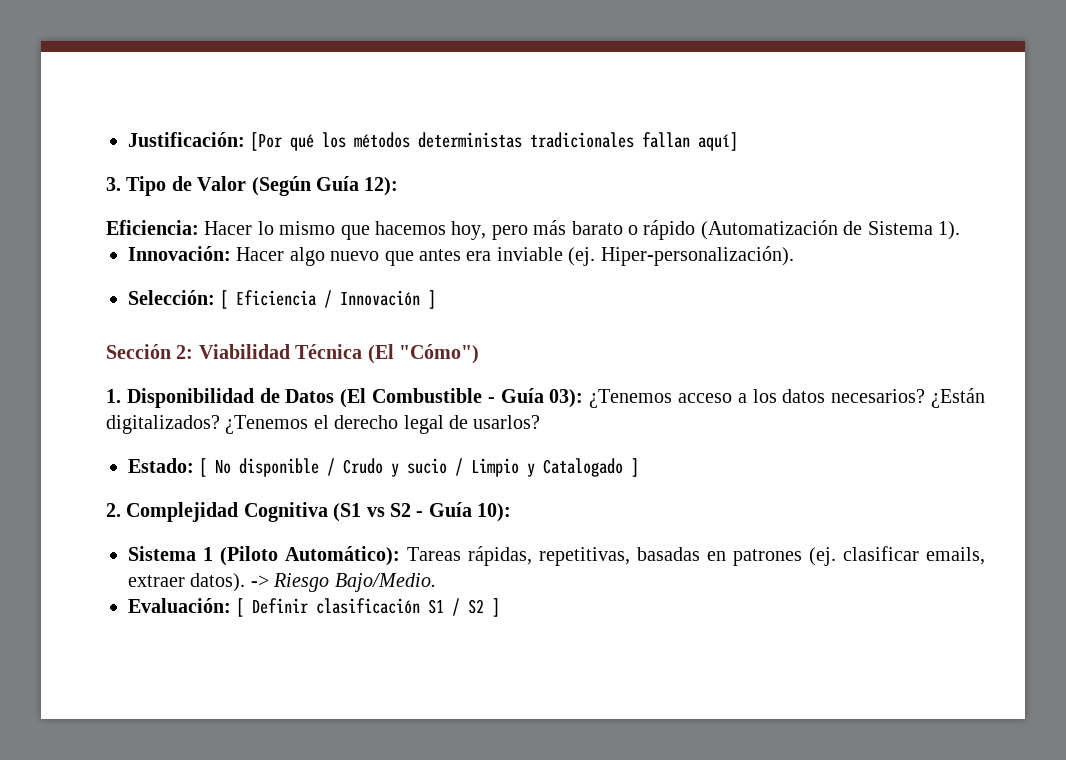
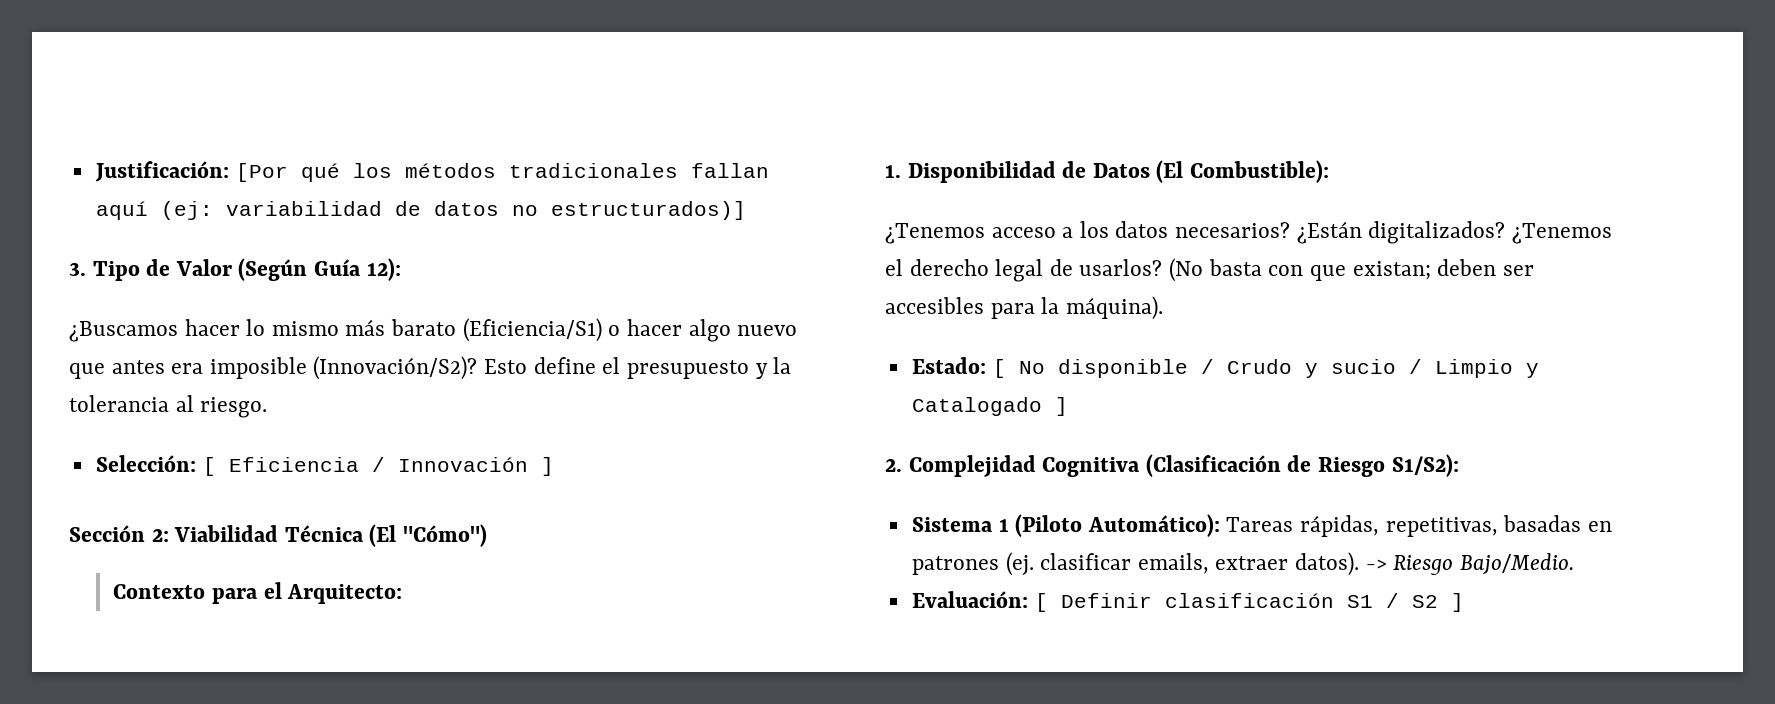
- Justificación: [Por qué los métodos deterministas tradicionales fallan aquí]
+ Justificación: [Por qué los métodos tradicionales fallan aquí (ej: variabilidad de datos no estructurados)]
- Eficiencia: Hacer lo mismo que hacemos hoy, pero más barato o rápido (Automatización de Sistema 1).
- Innovación: Hacer algo nuevo que antes era inviable (ej. Hiper-personalización).
+ ¿Buscamos hacer lo mismo más barato (Eficiencia/S1) o hacer algo nuevo que antes era imposible (Innovación/S2)? Esto define el presupuesto y la tolerancia al riesgo.
+ Contexto para el Arquitecto:
- 1. Disponibilidad de Datos (El Combustible - Guía 03): ¿Tenemos acceso a los datos necesarios?
+ 1. Disponibilidad de Datos (El Combustible):
+ ¿Tenemos acceso a los datos necesarios?
+ (No basta con que existan; deben ser accesibles para la máquina).
- 2. Complejidad Cognitiva (S1 vs S2 - Guía 10):
+ 2. Complejidad Cognitiva (Clasificación de Riesgo S1/S2):

